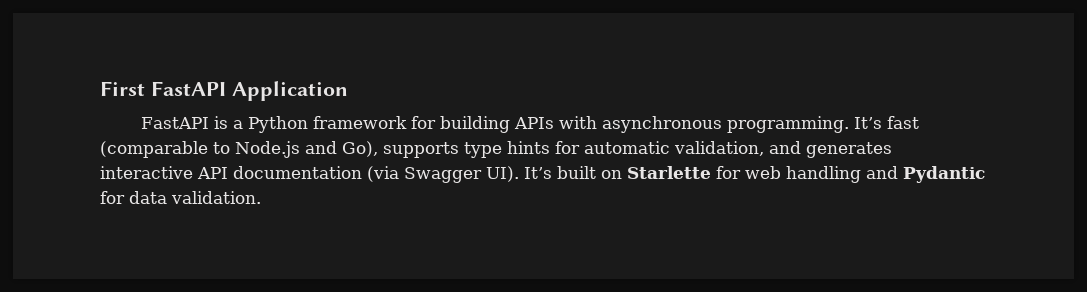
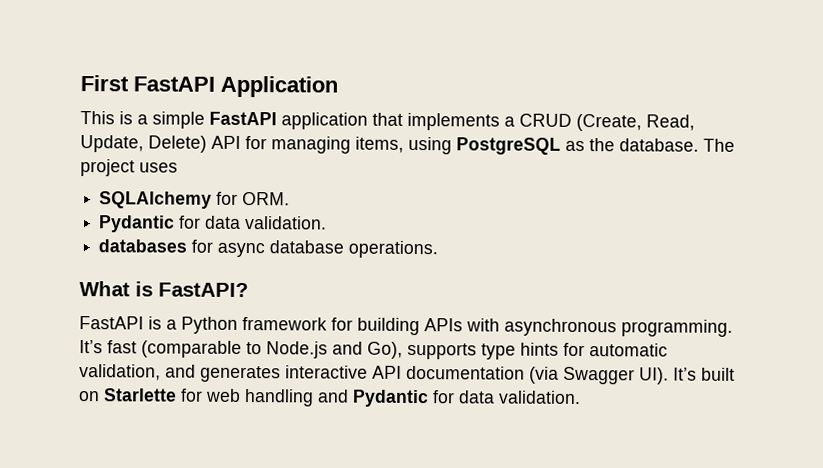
+ This is a simple FastAPI application that implements a CRUD (Create, Read, Update, Delete) API for managing items, using PostgreSQL as the database. The project uses
+ SQLAlchemy for ORM.
+ Pydantic for data validation.
+ databases for async database operations.
+ What is FastAPI?

